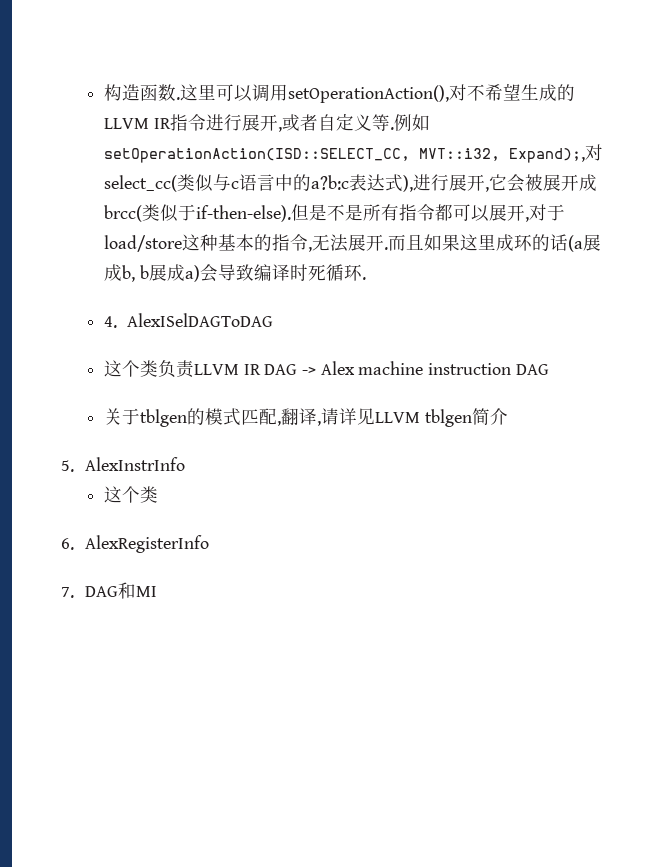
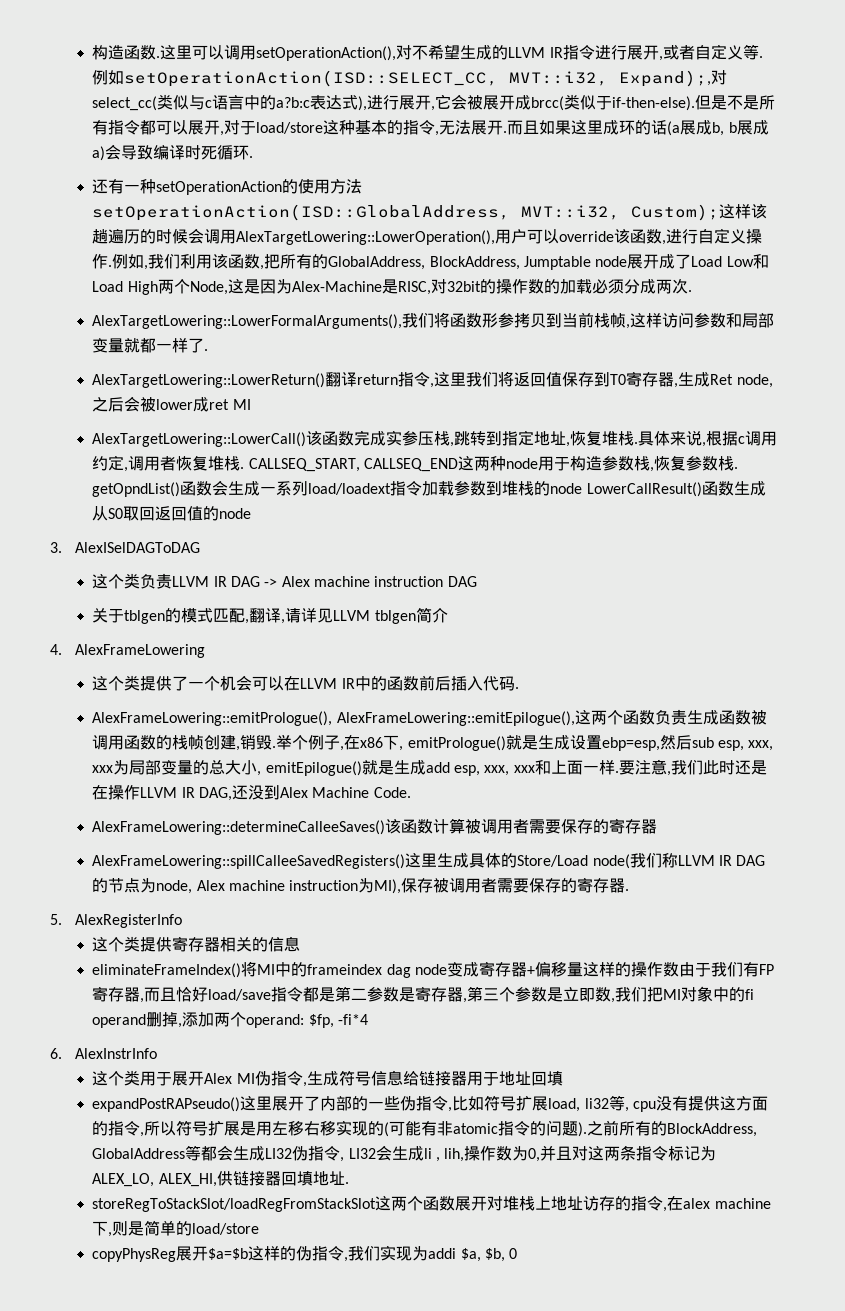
- 4. AlexISelDAGToDAG
+ 还有一种setOperationAction的使用方法setOperationAction(ISD::GlobalAddress, MVT::i32, Custom);这样该趟遍历的时候会调用AlexTargetLowering::LowerOperation(),用户可以override该函数,进行自定义操作.例如,我们利用该函数,把所有的GlobalAddress, BlockAddress, Jumptable node展开成了Load Low和Load High两个Node,这是因为Alex-Machine是RISC,对32bit的操作数的加载必须分成两次.
+ AlexTargetLowering::LowerFormalArguments(),我们将函数形参拷贝到当前栈帧,这样访问参数和局部变量就都一样了.
+ AlexTargetLowering::LowerReturn()翻译return指令,这里我们将返回值保存到T0寄存器,生成Ret node,之后会被lower成ret MI
+ AlexTargetLowering::LowerCall()该函数完成实参压栈,跳转到指定地址,恢复堆栈.具体来说,根据c调用约定,调用者恢复堆栈. CALLSEQ_START, CALLSEQ_END这两种node用于构造参数栈,恢复参数栈. getOpndList()函数会生成一系列load/loadext指令加载参数到堆栈的node LowerCallResult()函数生成从S0取回返回值的node
+ 3. AlexISelDAGToDAG
- 5. AlexInstrInfo
- 这个类
- 6. AlexRegisterInfo
- 7. DAG和MI
+ 4. AlexFrameLowering
+ 这个类提供了一个机会可以在LLVM IR中的函数前后插入代码.
+ AlexFrameLowering::emitPrologue(), AlexFrameLowering::emitEpilogue(),这两个函数负责生成函数被调用函数的栈帧创建,销毁.举个例子,在x86下, emitPrologue()就是生成设置ebp=esp,然后sub esp, xxx, xxx为局部变量的总大小, emitEpilogue()就是生成add esp, xxx, xxx和上面一样.要注意,我们此时还是在操作LLVM IR DAG,还没到Alex Machine Code.
+ AlexFrameLowering::determineCalleeSaves()该函数计算被调用者需要保存的寄存器
+ AlexFrameLowering::spillCalleeSavedRegisters()这里生成具体的Store/Load node(我们称LLVM IR DAG的节点为node, Alex machine instruction为MI),保存被调用者需要保存的寄存器.
+ 5. AlexRegisterInfo
+ 这个类提供寄存器相关的信息
+ eliminateFrameIndex()将MI中的frameindex dag node变成寄存器+偏移量这样的操作数由于我们有FP寄存器,而且恰好load/save指令都是第二参数是寄存器,第三个参数是立即数,我们把MI对象中的fi operand删掉,添加两个operand: $fp, -fi*4
+ 6. AlexInstrInfo
+ 这个类用于展开Alex MI伪指令,生成符号信息给链接器用于地址回填
+ expandPostRAPseudo()这里展开了内部的一些伪指令,比如符号扩展load, li32等, cpu没有提供这方面的指令,所以符号扩展是用左移右移实现的(可能有非atomic指令的问题).之前所有的BlockAddress, GlobalAddress等都会生成LI32伪指令, LI32会生成li , lih,操作数为0,并且对这两条指令标记为ALEX_LO, ALEX_HI,供链接器回填地址.
+ storeRegToStackSlot/loadRegFromStackSlot这两个函数展开对堆栈上地址访存的指令,在alex machine下,则是简单的load/store
+ copyPhysReg展开$a=$b这样的伪指令,我们实现为addi $a, $b, 0

